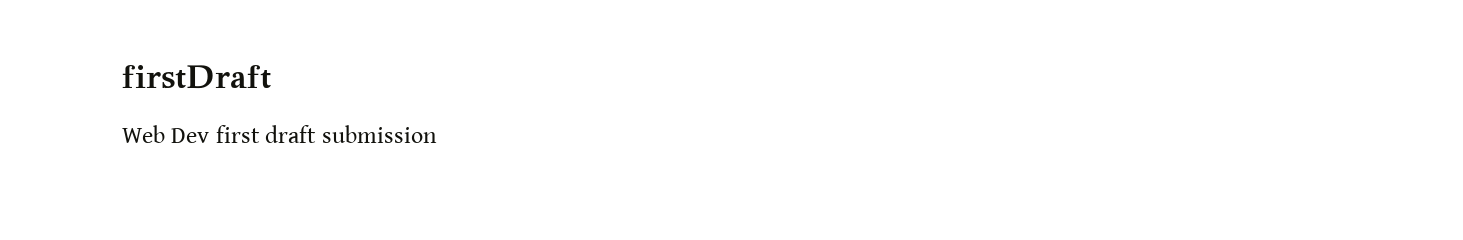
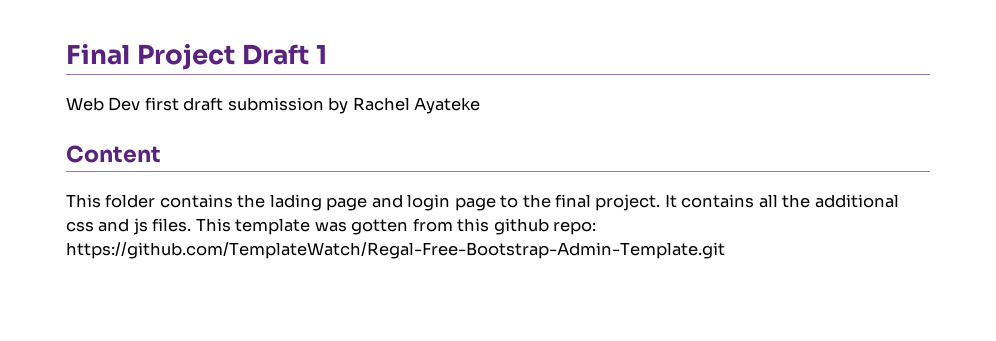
- firstDraft
+ Final Project Draft 1
- Web Dev first draft submission
+ Web Dev first draft submission by Rachel Ayateke
+ Content
+ This folder contains the lading page and login page to the final project. It contains all the additional css and js files. This template was gotten from this github repo: https://github.com/TemplateWatch/Regal-Free-Bootstrap-Admin-Template.git

